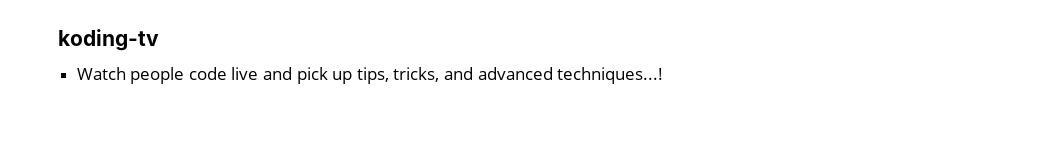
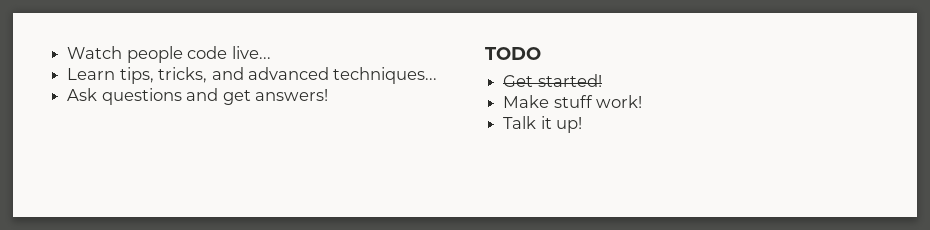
- koding-tv
- Watch people code live and pick up tips, tricks, and advanced techniques...!
+ Watch people code live...
+ Learn tips, tricks, and advanced techniques...
+ Ask questions and get answers!
+ TODO
+ Get started!
+ Make stuff work!
+ Talk it up!

